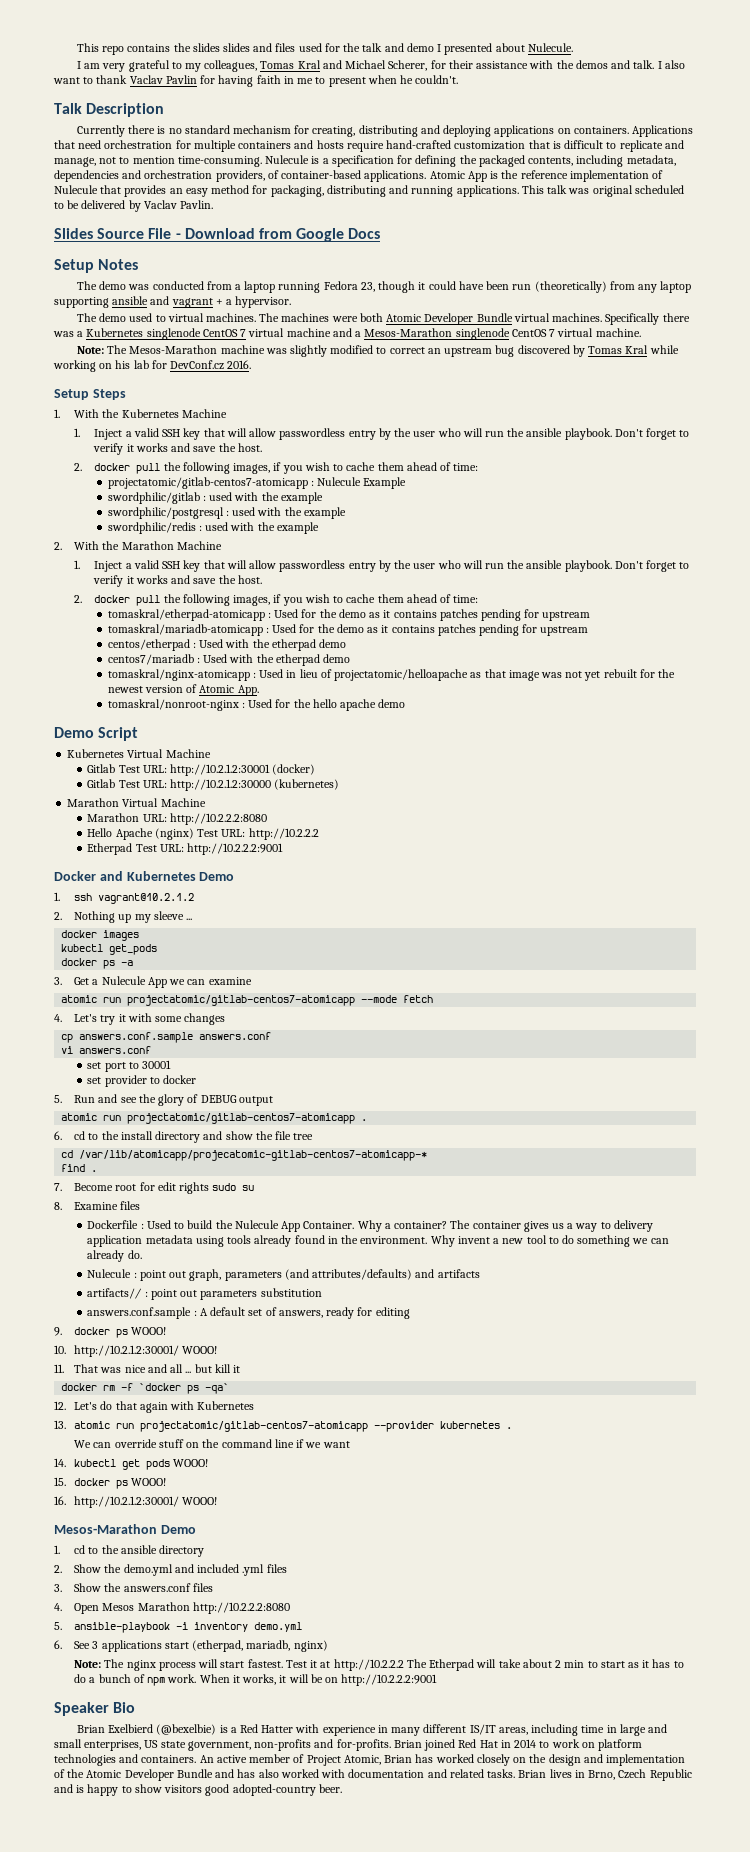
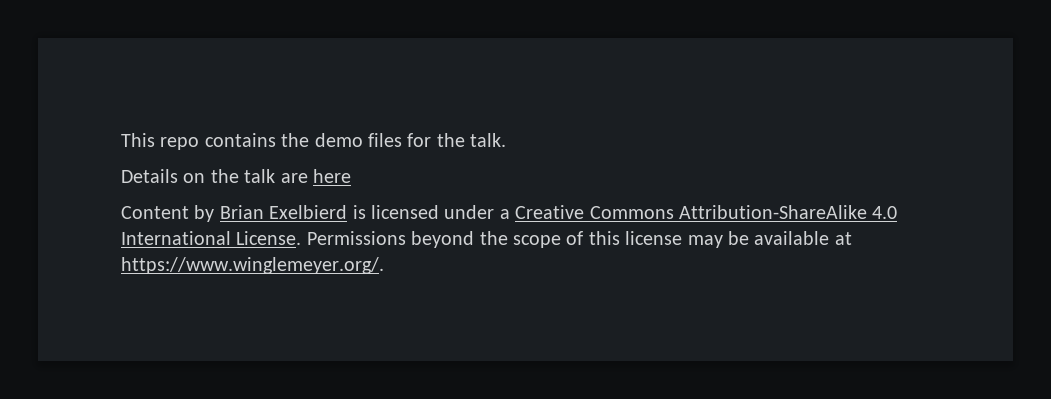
- This repo contains the slides slides and files used for the talk and demo I presented about Nulecule.
- I am very grateful to my colleagues, Tomas Kral and Michael Scherer, for their assistance with the demos and talk. I also want to thank Vaclav Pavlin for having faith in me to present when he couldn't.
- Talk Description
- Currently there is no standard mechanism for creating, distributing and deploying applications on containers. Applications that need orchestration for multiple containers and hosts require hand-crafted customization that is difficult to replicate and manage, not to mention time-consuming. Nulecule is a specification for defining the packaged contents, including metadata, dependencies and orchestration providers, of container-based applications. Atomic App is the reference implementation of Nulecule that provides an easy method for packaging, distributing and running applications. This talk was original scheduled to be delivered by Vaclav Pavlin.
- Slides Source File - Download from Google Docs
- Setup Notes
- The demo was conducted from a laptop running Fedora 23, though it could have been run (theoretically) from any laptop supporting ansible and vagrant + a hypervisor.
- The demo used to virtual machines. The machines were both Atomic Developer Bundle virtual machines. Specifically there was a Kubernetes singlenode CentOS 7 virtual machine and a Mesos-Marathon singlenode CentOS 7 virtual machine.
- Note: The Mesos-Marathon machine was slightly modified to correct an upstream bug discovered by Tomas Kral while working on his lab for DevConf.cz 2016.
- Setup Steps
- 1. With the Kubernetes Machine
- 1. Inject a valid SSH key that will allow passwordless entry by the user who will run the ansible playbook. Don't forget to verify it works and save the host.
- 2. docker pull the following images, if you wish to cache them ahead of time:
- projectatomic/gitlab-centos7-atomicapp : Nulecule Example
- swordphilic/gitlab : used with the example
- swordphilic/postgresql : used with the example
- swordphilic/redis : used with the example
- 2. With the Marathon Machine
- 1. Inject a valid SSH key that will allow passwordless entry by the user who will run the ansible playbook. Don't forget to verify it works and save the host.
- 2. docker pull the following images, if you wish to cache them ahead of time:
- tomaskral/etherpad-atomicapp : Used for the demo as it contains patches pending for upstream
- tomaskral/mariadb-atomicapp : Used for the demo as it contains patches pending for upstream
- centos/etherpad : Used with the etherpad demo
- centos7/mariadb : Used with the etherpad demo
- tomaskral/nginx-atomicapp : Used in lieu of projectatomic/helloapache as that image was not yet rebuilt for the newest version of Atomic App.
- tomaskral/nonroot-nginx : Used for the hello apache demo
- Demo Script
- Kubernetes Virtual Machine
- Gitlab Test URL: http://10.2.1.2:30001 (docker)
- Gitlab Test URL: http://10.2.1.2:30000 (kubernetes)
- Marathon Virtual Machine
- Marathon URL: http://10.2.2.2:8080
- Hello Apache (nginx) Test URL: http://10.2.2.2
- Etherpad Test URL: http://10.2.2.2:9001
- Docker and Kubernetes Demo
- 1. ssh vagrant@10.2.1.2
- 2. Nothing up my sleeve ...
- docker images
- kubectl get_pods
- docker ps -a
- 3. Get a Nulecule App we can examine
- atomic run projectatomic/gitlab-centos7-atomicapp --mode fetch
- 4. Let's try it with some changes
- cp answers.conf.sample answers.conf
- vi answers.conf
- set port to 30001
- set provider to docker
- 5. Run and see the glory of DEBUG output
- atomic run projectatomic/gitlab-centos7-atomicapp .
- 6. cd to the install directory and show the file tree
- cd /var/lib/atomicapp/projecatomic-gitlab-centos7-atomicapp-*
- find .
- 7. Become root for edit rights sudo su
- 8. Examine files
- Dockerfile : Used to build the Nulecule App Container. Why a container? The container gives us a way to delivery application metadata using tools already found in the environment. Why invent a new tool to do something we can already do.
- Nulecule : point out graph, parameters (and attributes/defaults) and artifacts
- artifacts// : point out parameters substitution
- answers.conf.sample : A default set of answers, ready for editing
- 9. docker ps WOOO!
- 10. http://10.2.1.2:30001/ WOOO!
- 11. That was nice and all ... but kill it
- docker rm -f `docker ps -qa`
- 12. Let's do that again with Kubernetes
- 13. atomic run projectatomic/gitlab-centos7-atomicapp --provider kubernetes .
- We can override stuff on the command line if we want
- 14. kubectl get pods WOOO!
- 15. docker ps WOOO!
- 16. http://10.2.1.2:30001/ WOOO!
- Mesos-Marathon Demo
- 1. cd to the ansible directory
- 2. Show the demo.yml and included .yml files
- 3. Show the answers.conf files
- 4. Open Mesos Marathon http://10.2.2.2:8080
- 5. ansible-playbook -i inventory demo.yml
- 6. See 3 applications start (etherpad, mariadb, nginx)
- Note: The nginx process will start fastest. Test it at http://10.2.2.2 The Etherpad will take about 2 min to start as it has to do a bunch of npm work. When it works, it will be on http://10.2.2.2:9001
- Speaker Bio
- Brian Exelbierd (@bexelbie) is a Red Hatter with experience in many different IS/IT areas, including time in large and small enterprises, US state government, non-profits and for-profits. Brian joined Red Hat in 2014 to work on platform technologies and containers. An active member of Project Atomic, Brian has worked closely on the design and implementation of the Atomic Developer Bundle and has also worked with documentation and related tasks. Brian lives in Brno, Czech Republic and is happy to show visitors good adopted-country beer.
+ This repo contains the demo files for the talk.
+ Details on the talk are here
+ Content by Brian Exelbierd is licensed under a Creative Commons Attribution-ShareAlike 4.0 International License. Permissions beyond the scope of this license may be available at https://www.winglemeyer.org/.

